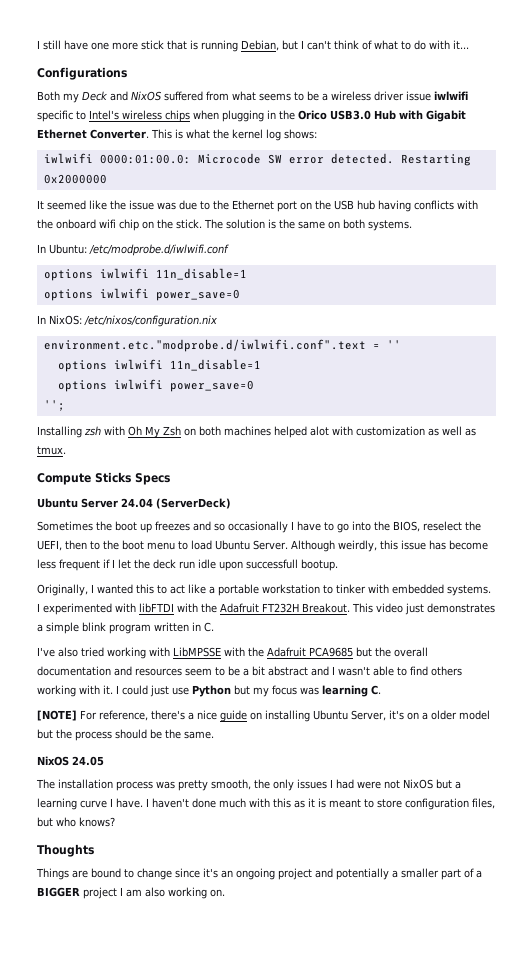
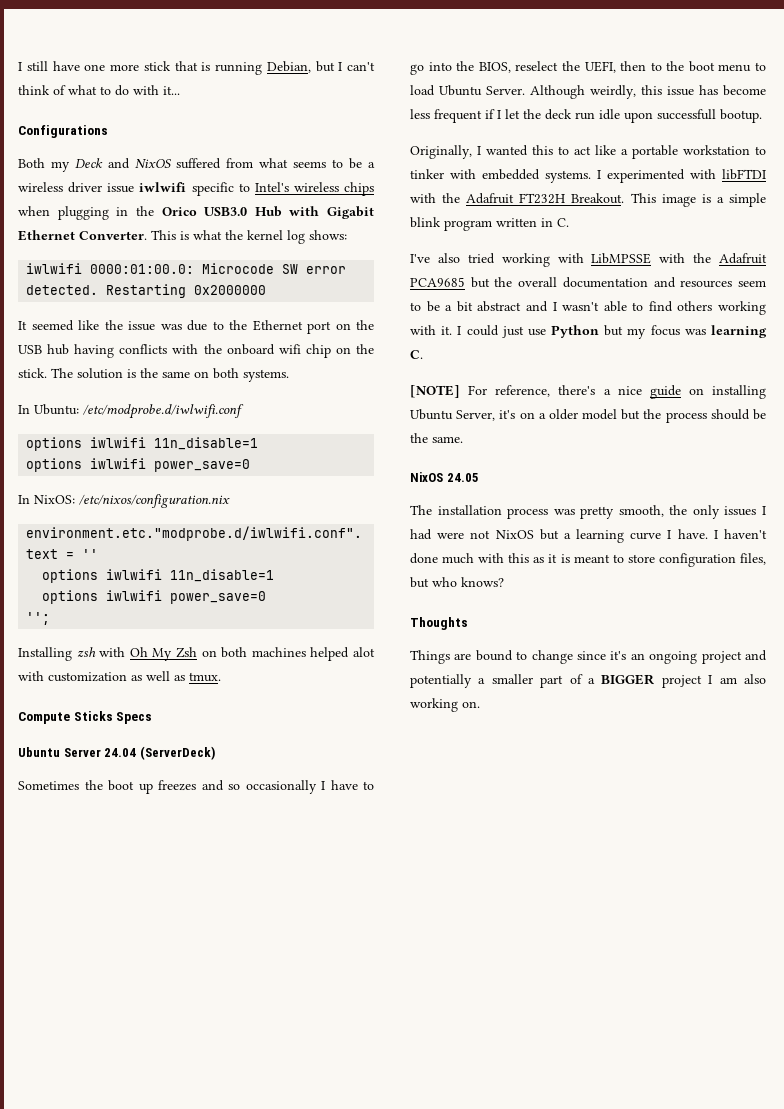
- This video just demonstrates a simple blink program written in C.
+ This image is a simple blink program written in C.

